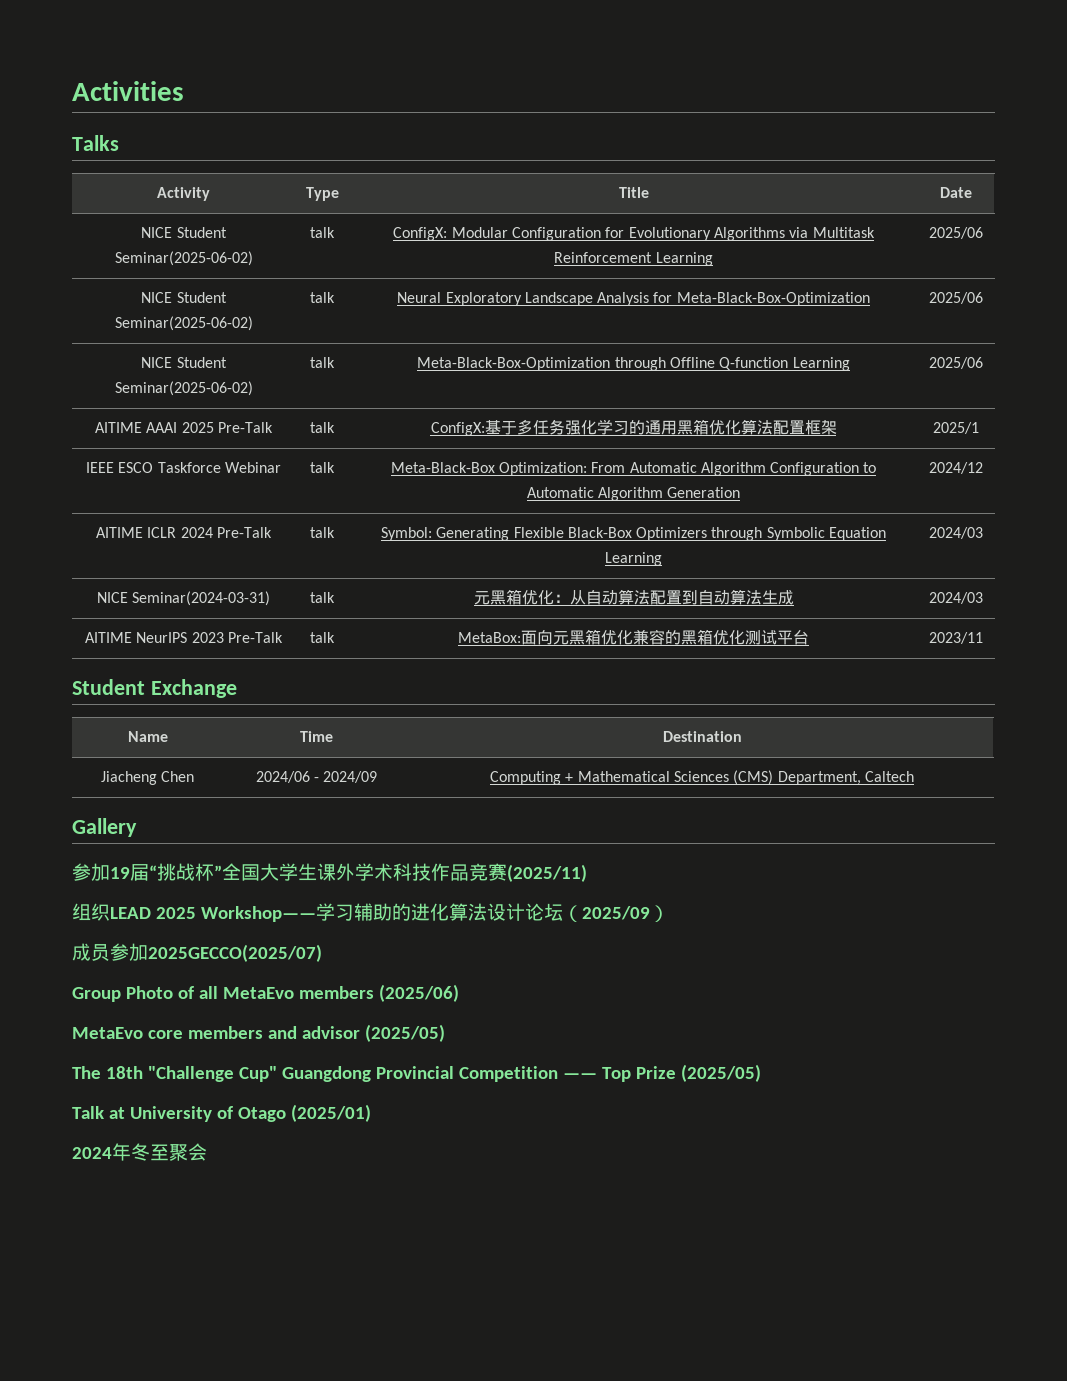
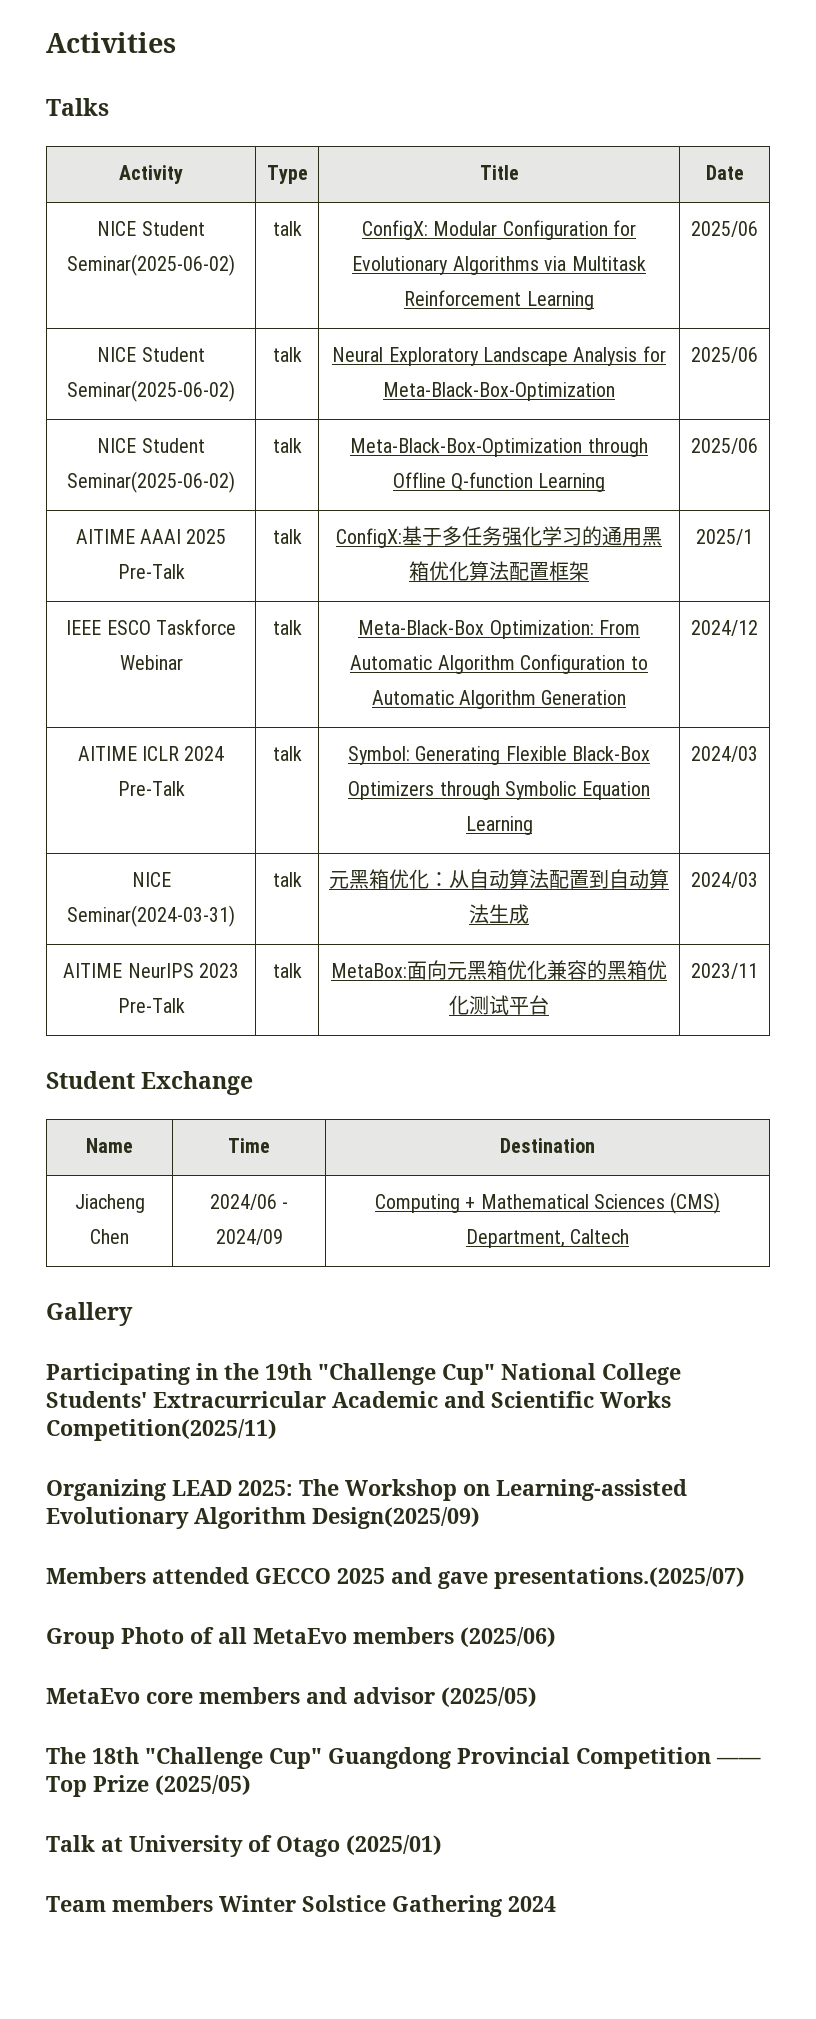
- 参加19届“挑战杯”全国大学生课外学术科技作品竞赛(2025/11)
- 组织LEAD 2025 Workshop——学习辅助的进化算法设计论坛（2025/09）
- 成员参加2025GECCO(2025/07)
+ Participating in the 19th "Challenge Cup" National College Students' Extracurricular Academic and Scientific Works Competition(2025/11)
+ Organizing LEAD 2025: The Workshop on Learning-assisted Evolutionary Algorithm Design(2025/09)
+ Members attended GECCO 2025 and gave presentations.(2025/07)
- 2024年冬至聚会
+ Team members Winter Solstice Gathering 2024

